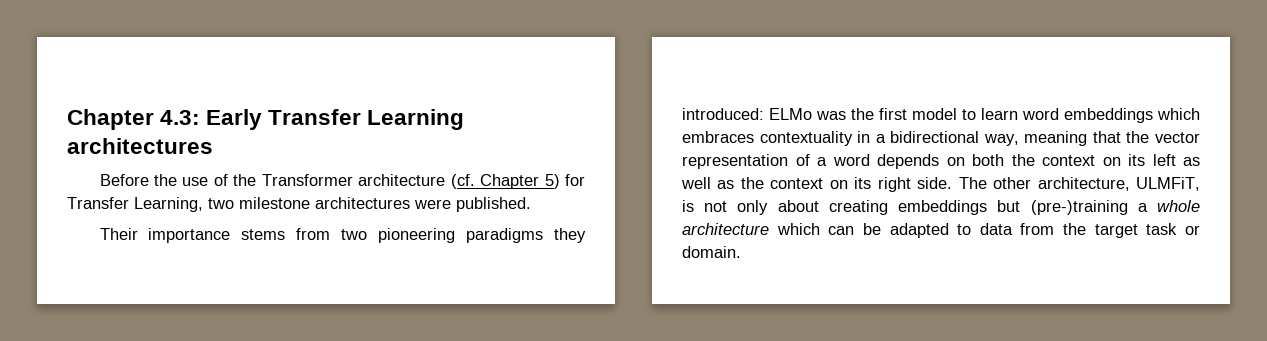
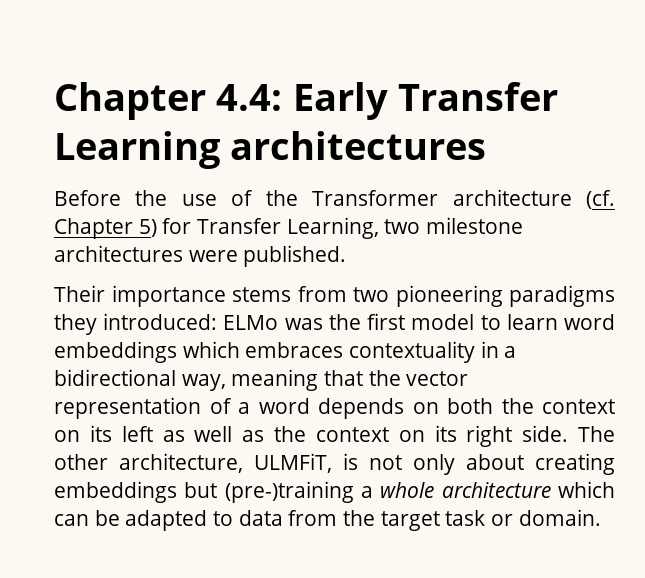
- Chapter 4.3: Early Transfer Learning architectures
+ Chapter 4.4: Early Transfer Learning architectures

